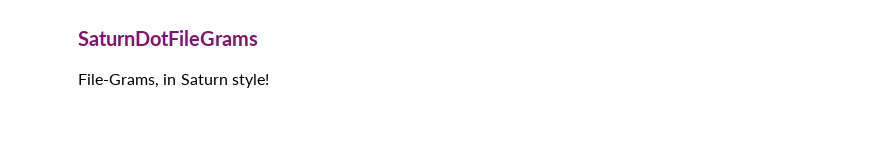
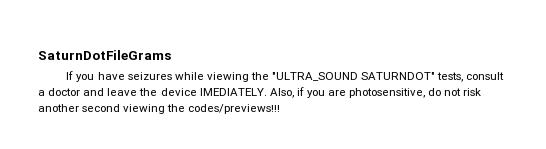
- File-Grams, in Saturn style!
+ If you have seizures while viewing the "ULTRA_SOUND SATURNDOT" tests, consult a doctor and leave the device IMEDIATELY. Also, if you are photosensitive, do not risk another second viewing the codes/previews!!!

